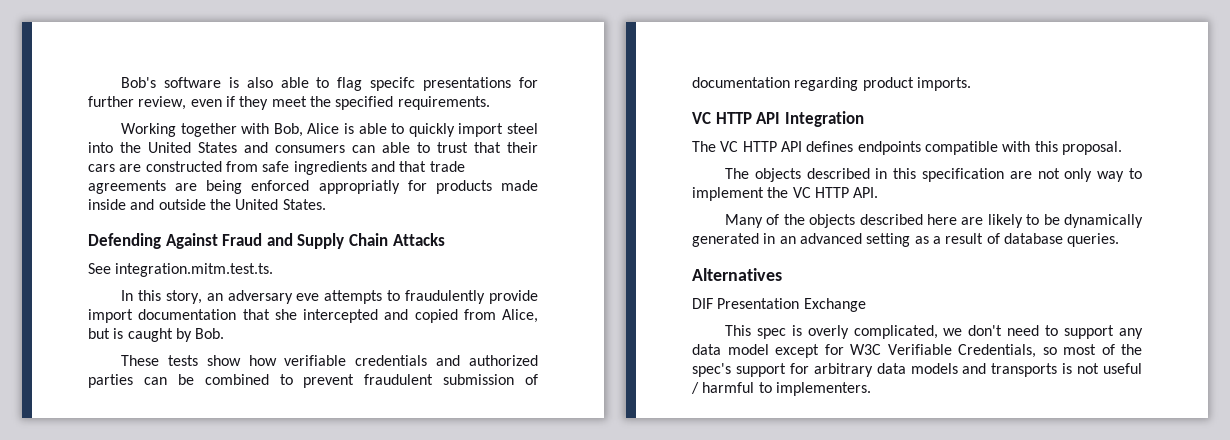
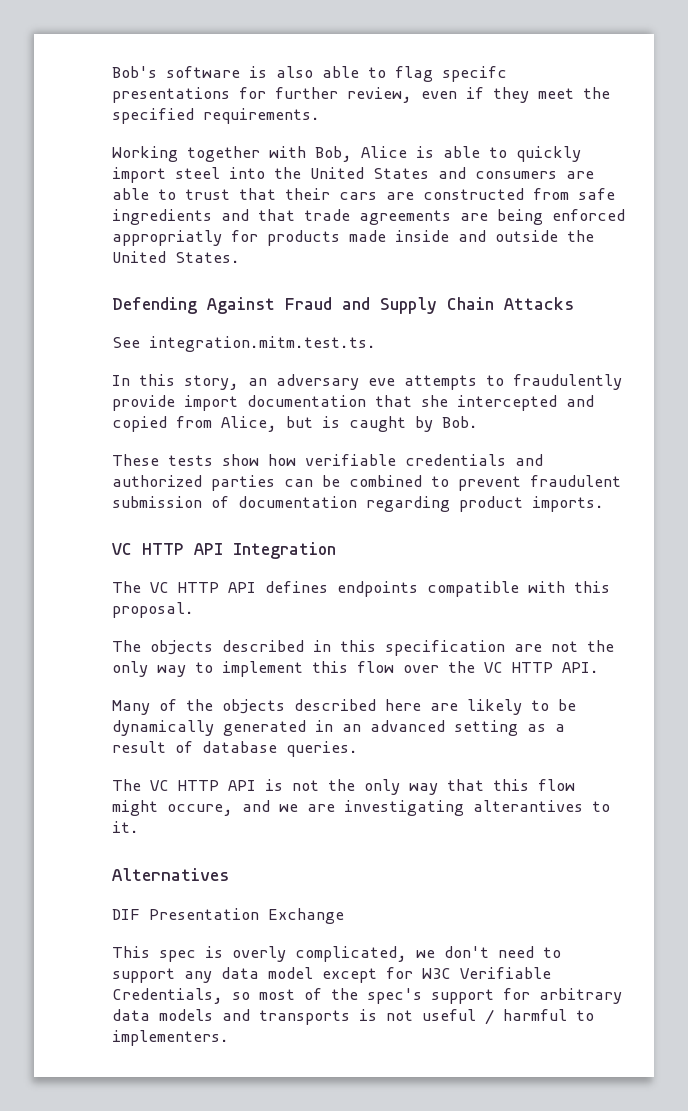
- Working together with Bob, Alice is able to quickly import steel into the United States and consumers can able to trust that their cars are constructed from safe ingredients and that trade agreements are being enforced appropriatly for products made inside and outside the United States.
+ Working together with Bob, Alice is able to quickly import steel into the United States and consumers are able to trust that their cars are constructed from safe ingredients and that trade agreements are being enforced appropriatly for products made inside and outside the United States.
- The objects described in this specification are not only way to implement the VC HTTP API.
+ The objects described in this specification are not the only way to implement this flow over the VC HTTP API.
+ The VC HTTP API is not the only way that this flow might occure, and we are investigating alterantives to it.

